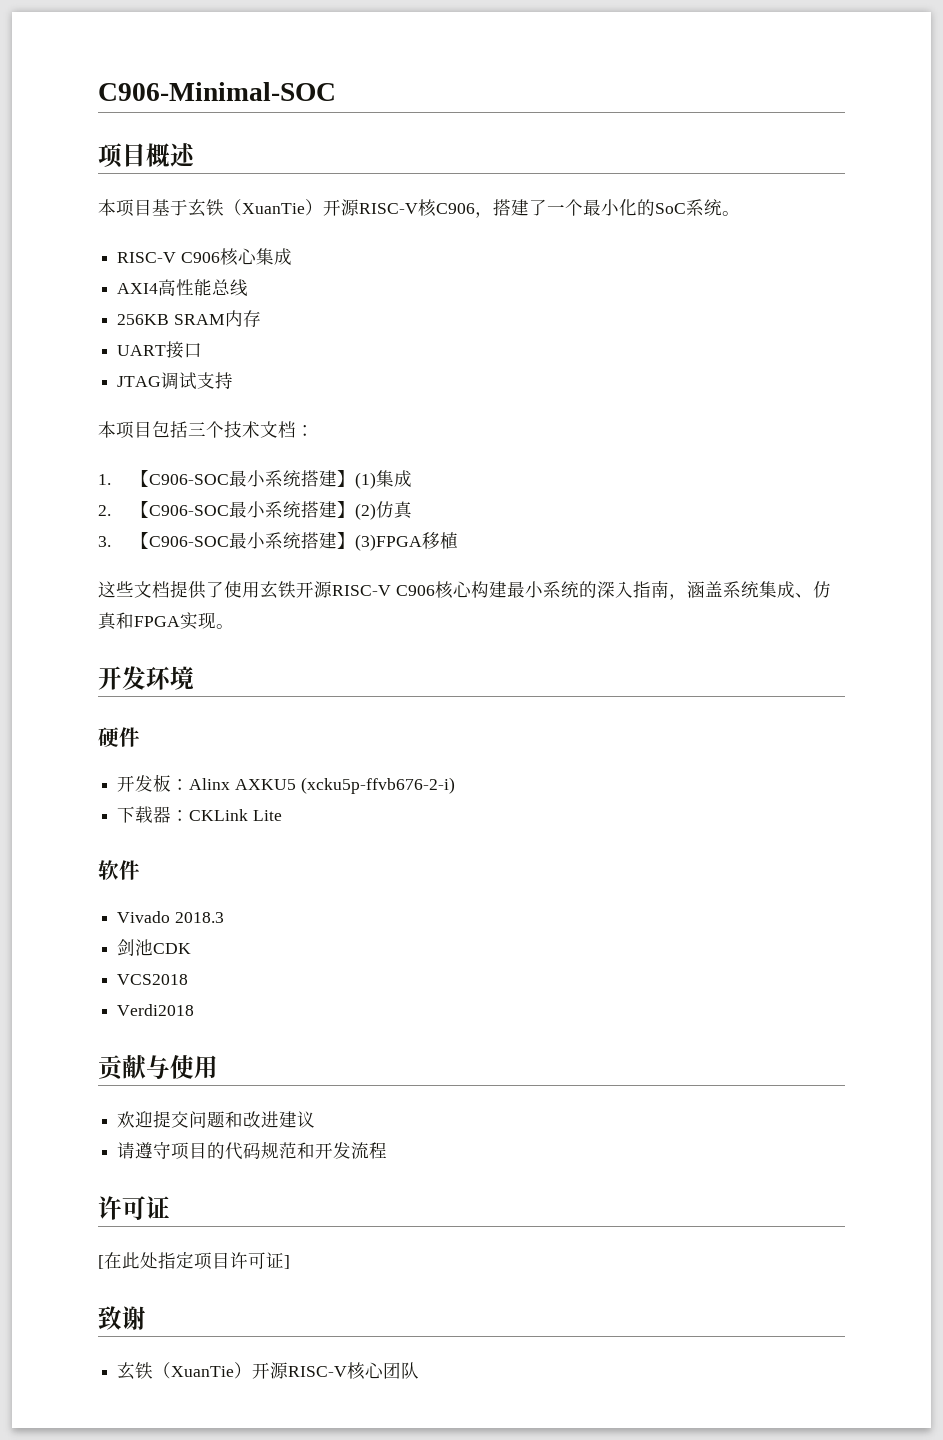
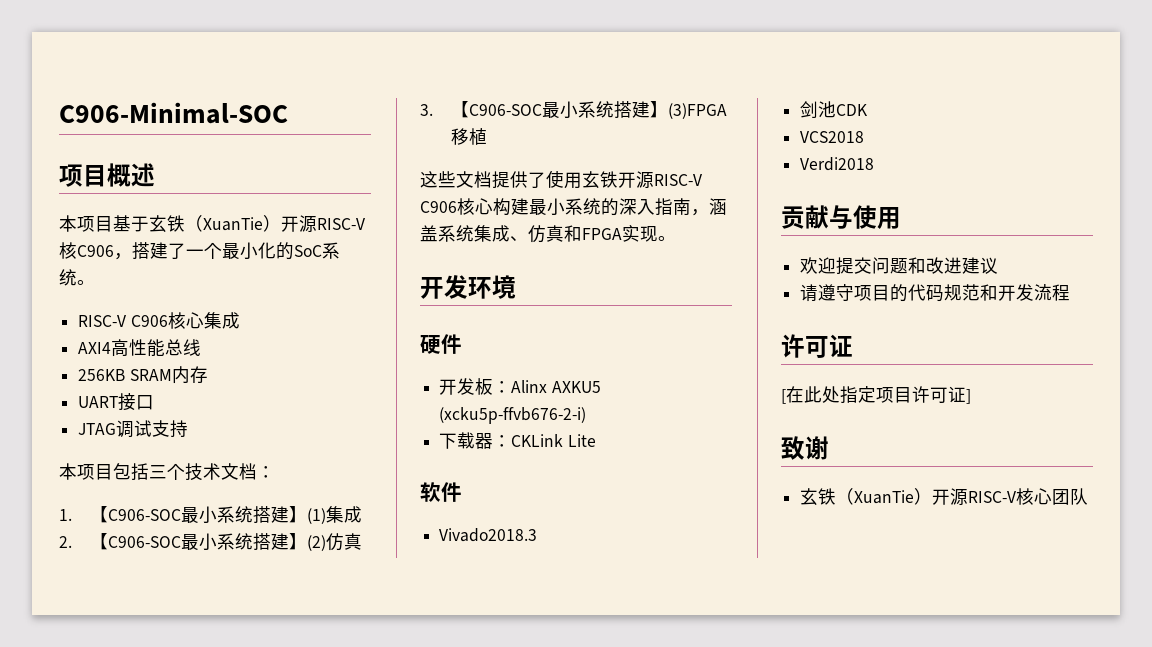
- Vivado 2018.3
+ Vivado2018.3

